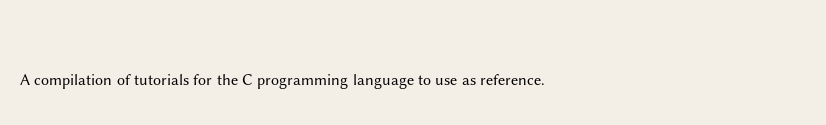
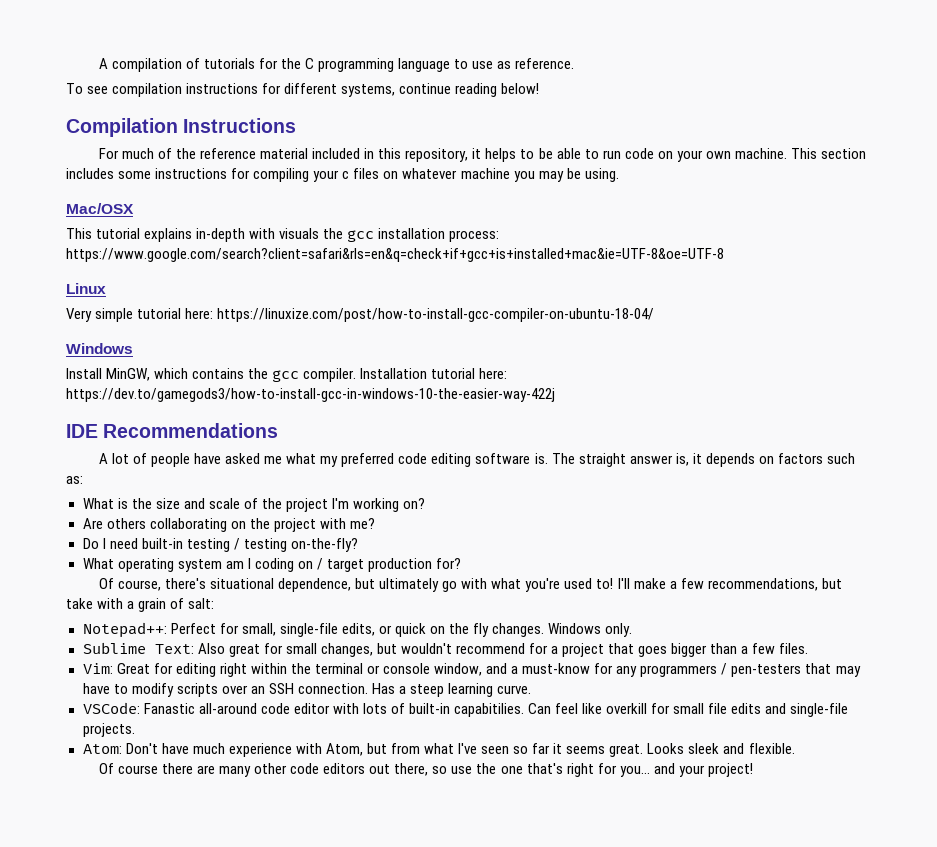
+ To see compilation instructions for different systems, continue reading below!
+ Compilation Instructions
+ For much of the reference material included in this repository, it helps to be able to run code on your own machine. This section includes some instructions for compiling your c files on whatever machine you may be using.
+ Mac/OSX
+ This tutorial explains in-depth with visuals the gcc installation process: https://www.google.com/search?client=safari&rls=en&q=check+if+gcc+is+installed+mac&ie=UTF-8&oe=UTF-8
+ Linux
+ Very simple tutorial here: https://linuxize.com/post/how-to-install-gcc-compiler-on-ubuntu-18-04/
+ Windows
+ Install MinGW, which contains the gcc compiler. Installation tutorial here: https://dev.to/gamegods3/how-to-install-gcc-in-windows-10-the-easier-way-422j
+ IDE Recommendations
+ A lot of people have asked me what my preferred code editing software is. The straight answer is, it depends on factors such as:
+ What is the size and scale of the project I'm working on?
+ Are others collaborating on the project with me?
+ Do I need built-in testing / testing on-the-fly?
+ What operating system am I coding on / target production for?
+ Of course, there's situational dependence, but ultimately go with what you're used to! I'll make a few recommendations, but take with a grain of salt:
+ Notepad++: Perfect for small, single-file edits, or quick on the fly changes. Windows only.
+ Sublime Text: Also great for small changes, but wouldn't recommend for a project that goes bigger than a few files.
+ Vim: Great for editing right within the terminal or console window, and a must-know for any programmers / pen-testers that may have to modify scripts over an SSH connection. Has a steep learning curve.
+ VSCode: Fanastic all-around code editor with lots of built-in capabitilies. Can feel like overkill for small file edits and single-file projects.
+ Atom: Don't have much experience with Atom, but from what I've seen so far it seems great. Looks sleek and flexible.
+ Of course there are many other code editors out there, so use the one that's right for you... and your project!

